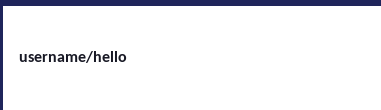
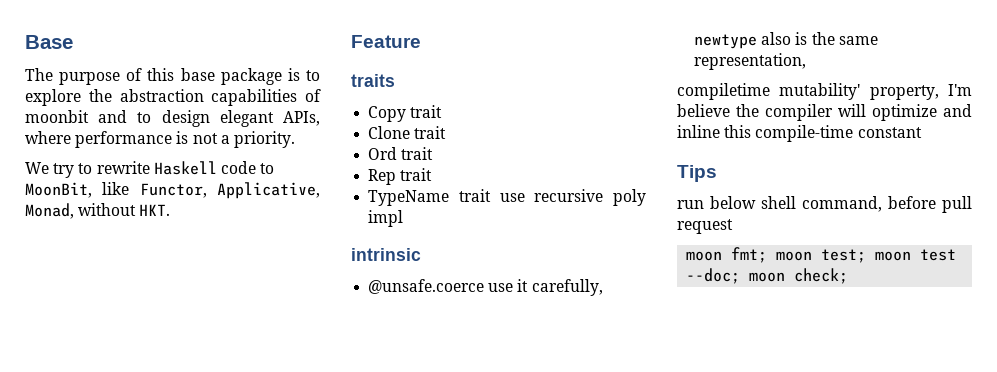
- username/hello
+ Base
+ The purpose of this base package is to explore the abstraction capabilities of moonbit and to design elegant APIs, where performance is not a priority.
+ We try to rewrite Haskell code to MoonBit, like Functor, Applicative, Monad, without HKT.
+ Feature
+ traits
+ Copy trait
+ Clone trait
+ Ord trait
+ Rep trait
+ TypeName trait use recursive poly impl
+ intrinsic
+ @unsafe.coerce use it carefully, newtype also is the same representation,
+ compiletime mutability' property, I'm believe the compiler will optimize and inline this compile-time constant
+ Tips
+ run below shell command, before pull request
+ moon fmt; moon test; moon test --doc; moon check;

